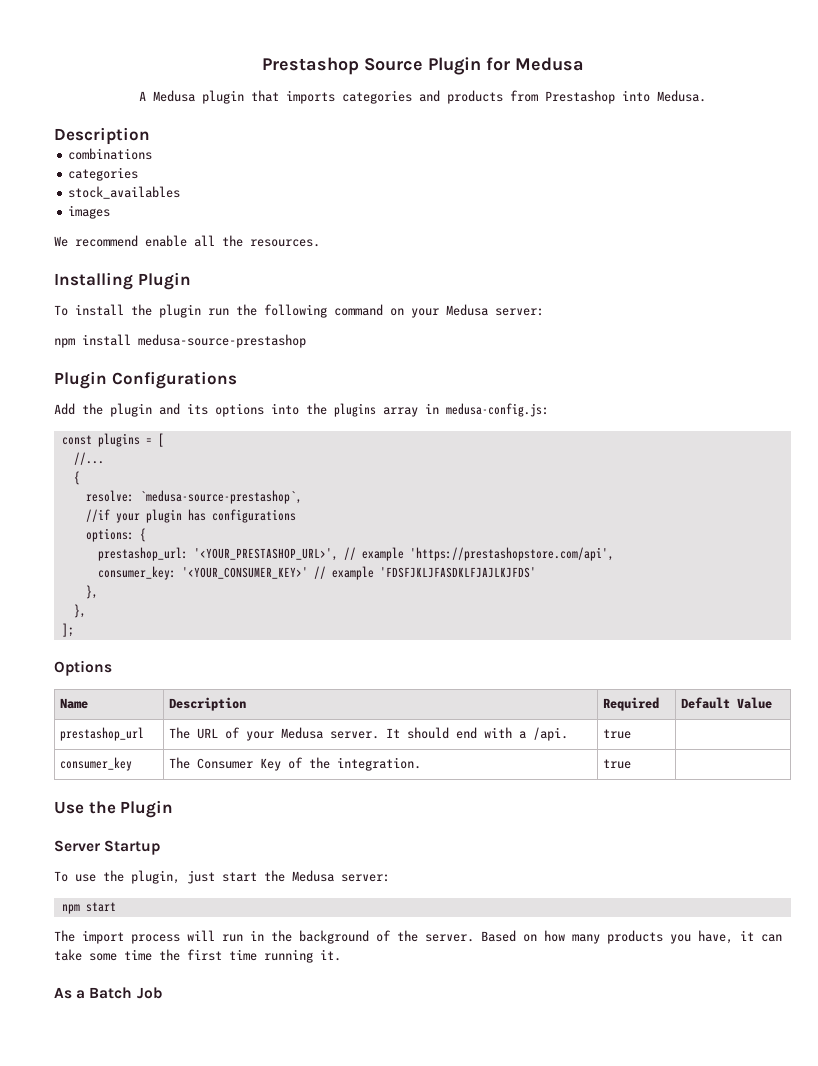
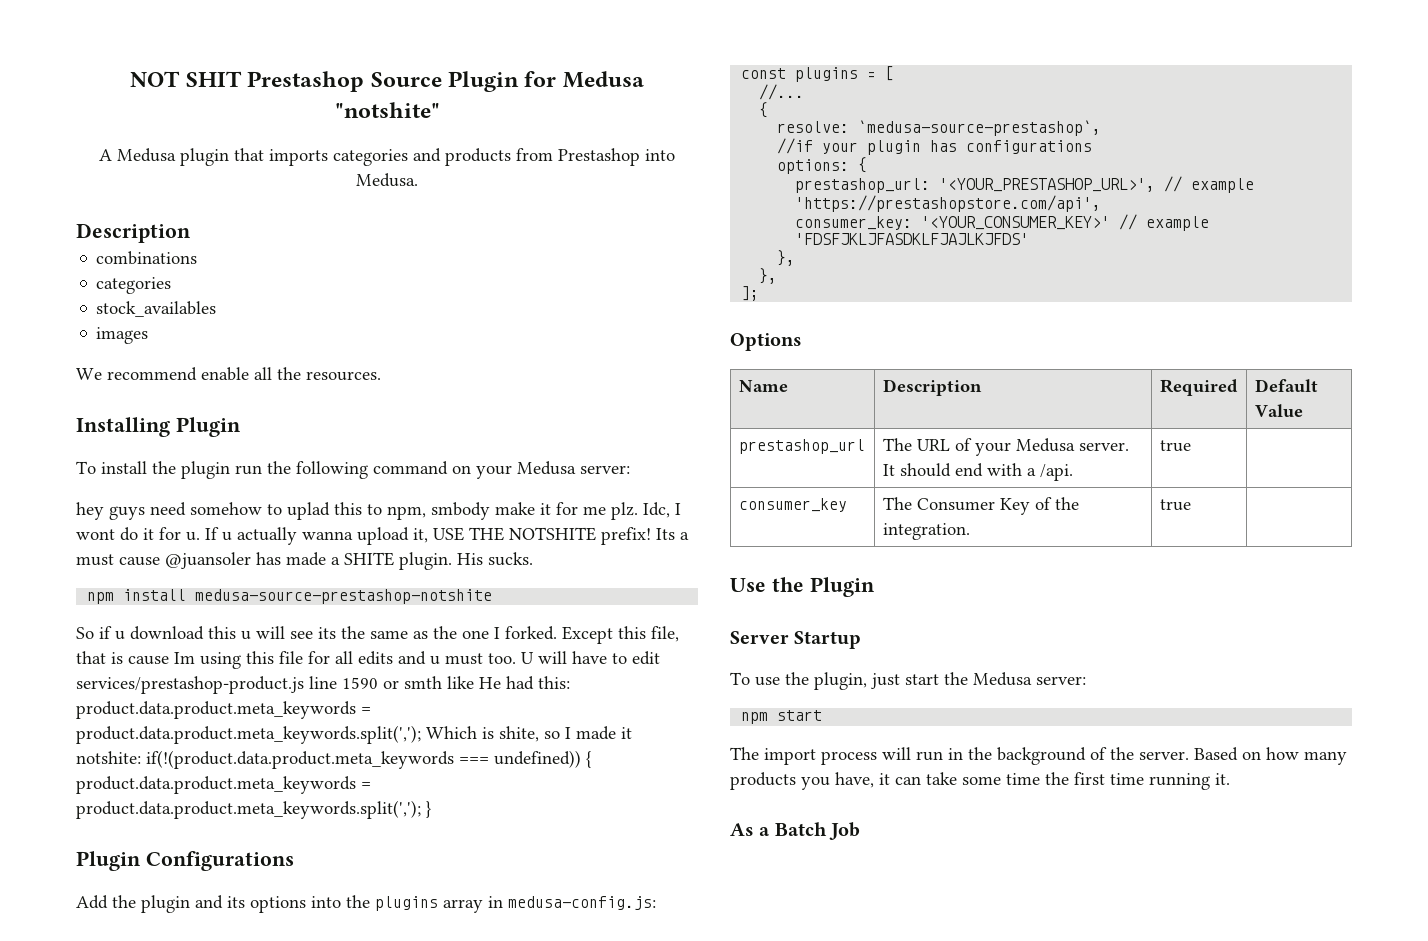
- Prestashop Source Plugin for Medusa
+ NOT SHIT Prestashop Source Plugin for Medusa "notshite"
- npm install medusa-source-prestashop
+ hey guys need somehow to uplad this to npm, smbody make it for me plz. Idc, I wont do it for u. If u actually wanna upload it, USE THE NOTSHITE prefix! Its a must cause @juansoler has made a SHITE plugin. His sucks.
+ npm install medusa-source-prestashop-notshite
+ So if u download this u will see its the same as the one I forked. Except this file, that is cause Im using this file for all edits and u must too. U will have to edit services/prestashop-product.js line 1590 or smth like He had this: product.data.product.meta_keywords = product.data.product.meta_keywords.split(','); Which is shite, so I made it notshite: if(!(product.data.product.meta_keywords === undefined)) { product.data.product.meta_keywords = product.data.product.meta_keywords.split(','); }

